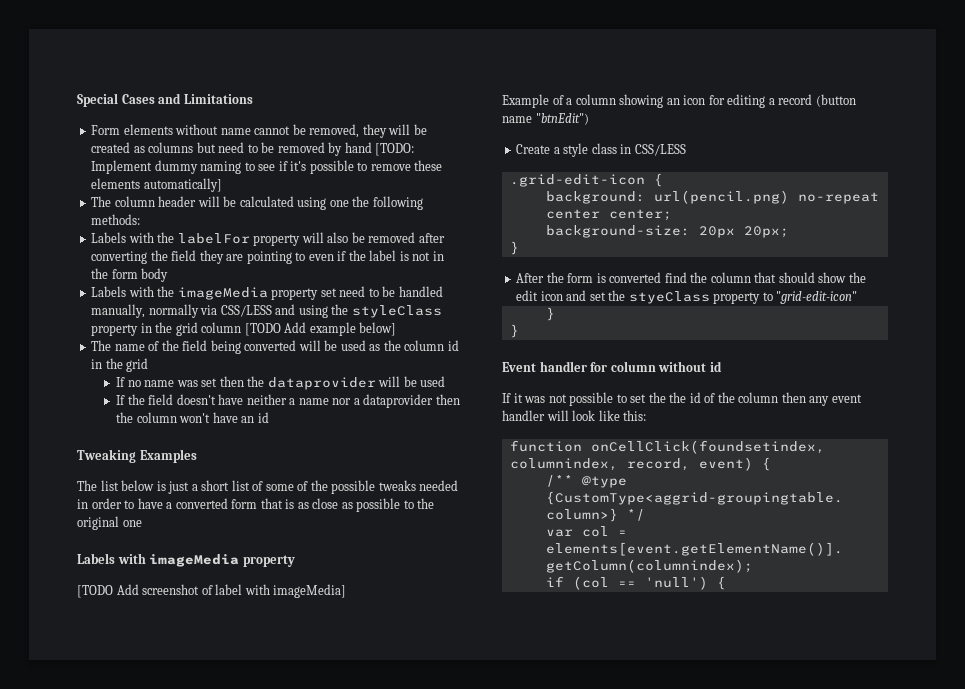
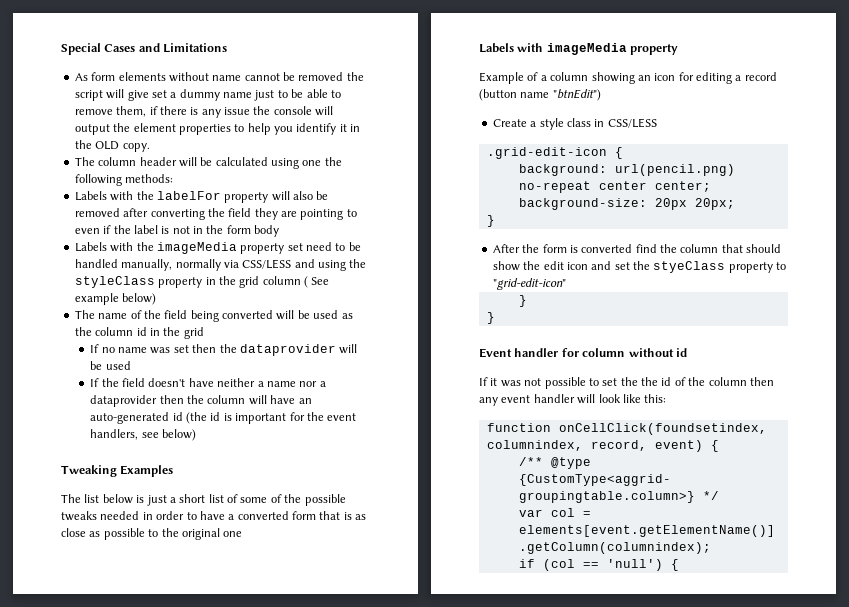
- Form elements without name cannot be removed, they will be created as columns but need to be removed by hand [TODO: Implement dummy naming to see if it's possible to remove these elements automatically]
+ As form elements without name cannot be removed the script will give set a dummy name just to be able to remove them, if there is any issue the console will output the element properties to help you identify it in the OLD copy.
- Labels with the imageMedia property set need to be handled manually, normally via CSS/LESS and using the styleClass property in the grid column [TODO Add example below]
+ Labels with the imageMedia property set need to be handled manually, normally via CSS/LESS and using the styleClass property in the grid column ( See example below)
- If the field doesn't have neither a name nor a dataprovider then the column won't have an id
+ If the field doesn't have neither a name nor a dataprovider then the column will have an auto-generated id (the id is important for the event handlers, see below)
- [TODO Add screenshot of label with imageMedia]

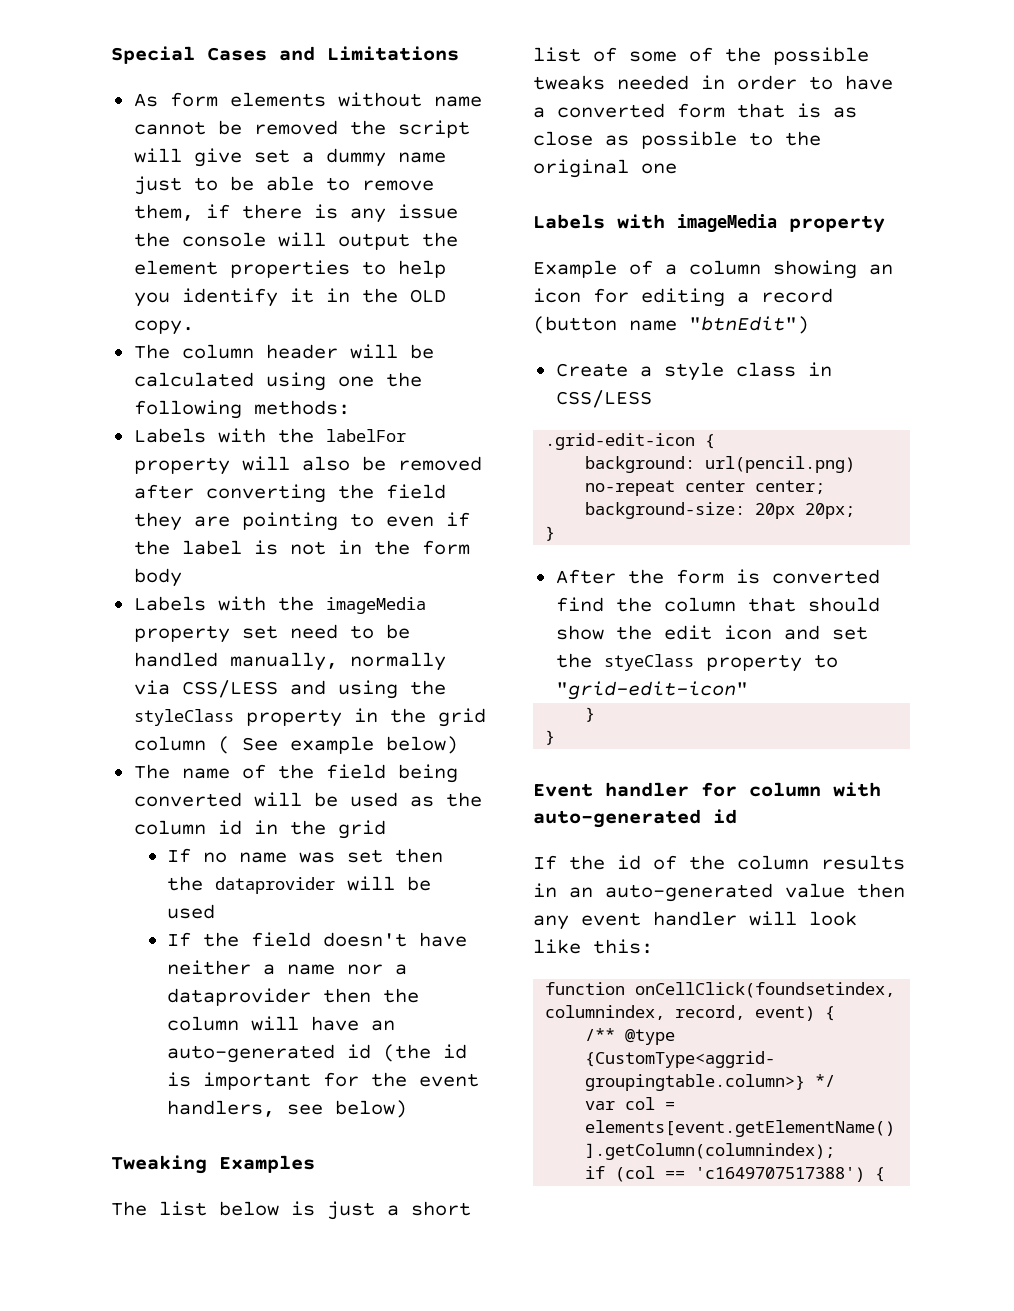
- Event handler for column without id
+ Event handler for column with auto-generated id
- If it was not possible to set the the id of the column then any event handler will look like this:
+ If the id of the column results in an auto-generated value then any event handler will look like this:
- if (col == 'null') {
+ if (col == 'c1649707517388') {

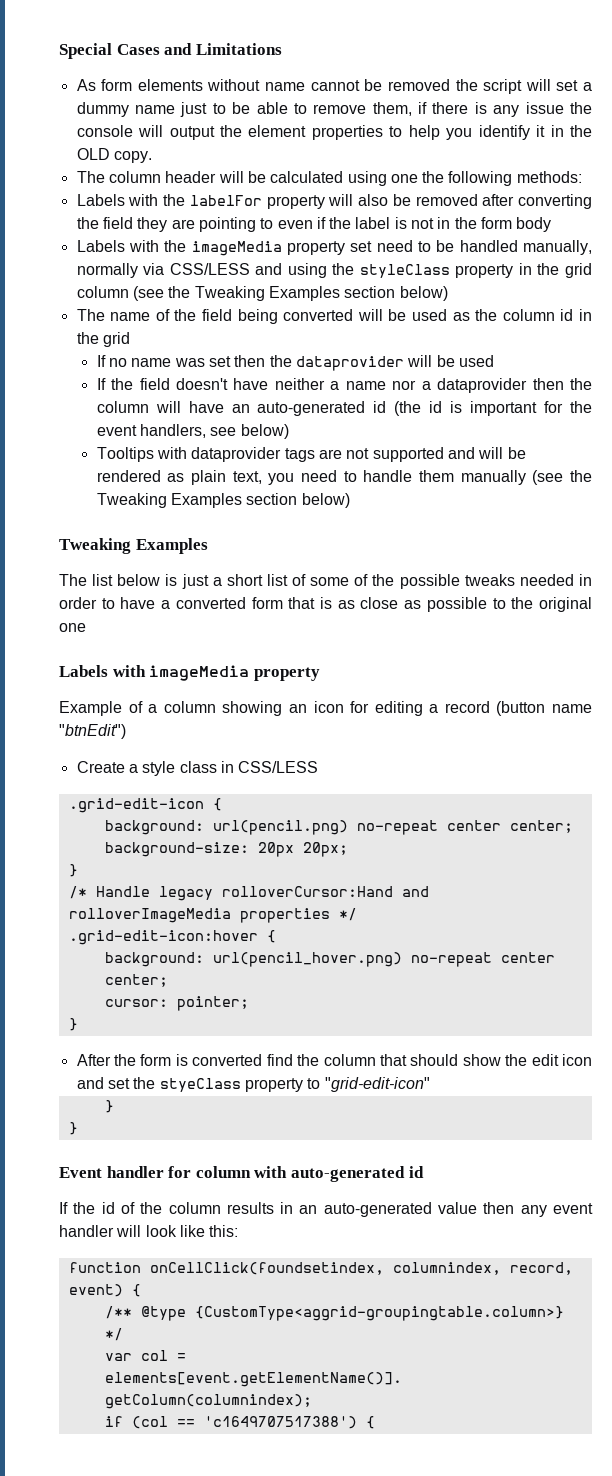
- As form elements without name cannot be removed the script will give set a dummy name just to be able to remove them, if there is any issue the console will output the element properties to help you identify it in the OLD copy.
+ As form elements without name cannot be removed the script will set a dummy name just to be able to remove them, if there is any issue the console will output the element properties to help you identify it in the OLD copy.
- Labels with the imageMedia property set need to be handled manually, normally via CSS/LESS and using the styleClass property in the grid column ( See example below)
+ Labels with the imageMedia property set need to be handled manually, normally via CSS/LESS and using the styleClass property in the grid column (see the Tweaking Examples section below)
+ Tooltips with dataprovider tags are not supported and will be rendered as plain text, you need to handle them manually (see the Tweaking Examples section below)
+ /* Handle legacy rolloverCursor:Hand and rolloverImageMedia properties */
+ .grid-edit-icon:hover {
+ background: url(pencil_hover.png) no-repeat center center;
+ cursor: pointer;
+ }

